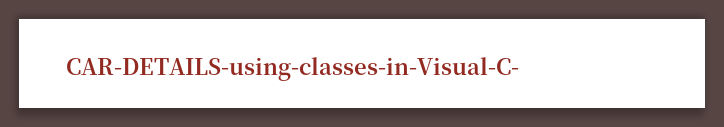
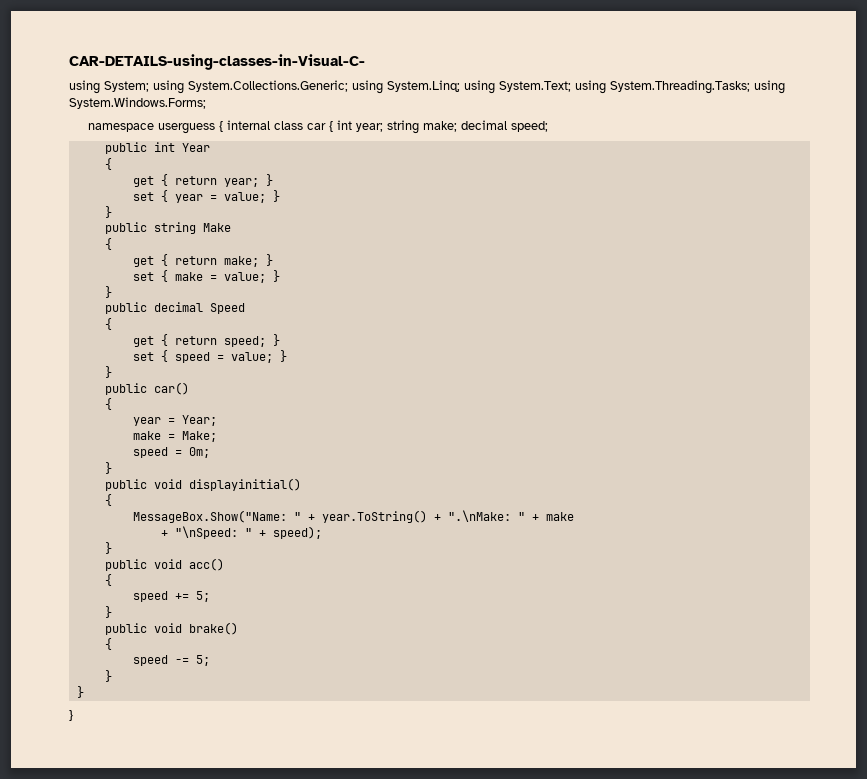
+ using System; using System.Collections.Generic; using System.Linq; using System.Text; using System.Threading.Tasks; using System.Windows.Forms;
+ namespace userguess { internal class car { int year; string make; decimal speed;
+ public int Year
+ {
+ get { return year; }
+ set { year = value; }
+ }
+ public string Make
+ {
+ get { return make; }
+ set { make = value; }
+ }
+ public decimal Speed
+ {
+ get { return speed; }
+ set { speed = value; }
+ }
+ public car()
+ {
+ year = Year;
+ make = Make;
+ speed = 0m;
+ }
+ public void displayinitial()
+ {
+ MessageBox.Show("Name: " + year.ToString() + ".\nMake: " + make
+ + "\nSpeed: " + speed);
+ }
+ public void acc()
+ {
+ speed += 5;
+ }
+ public void brake()
+ {
+ speed -= 5;
+ }
+ }
+ }

